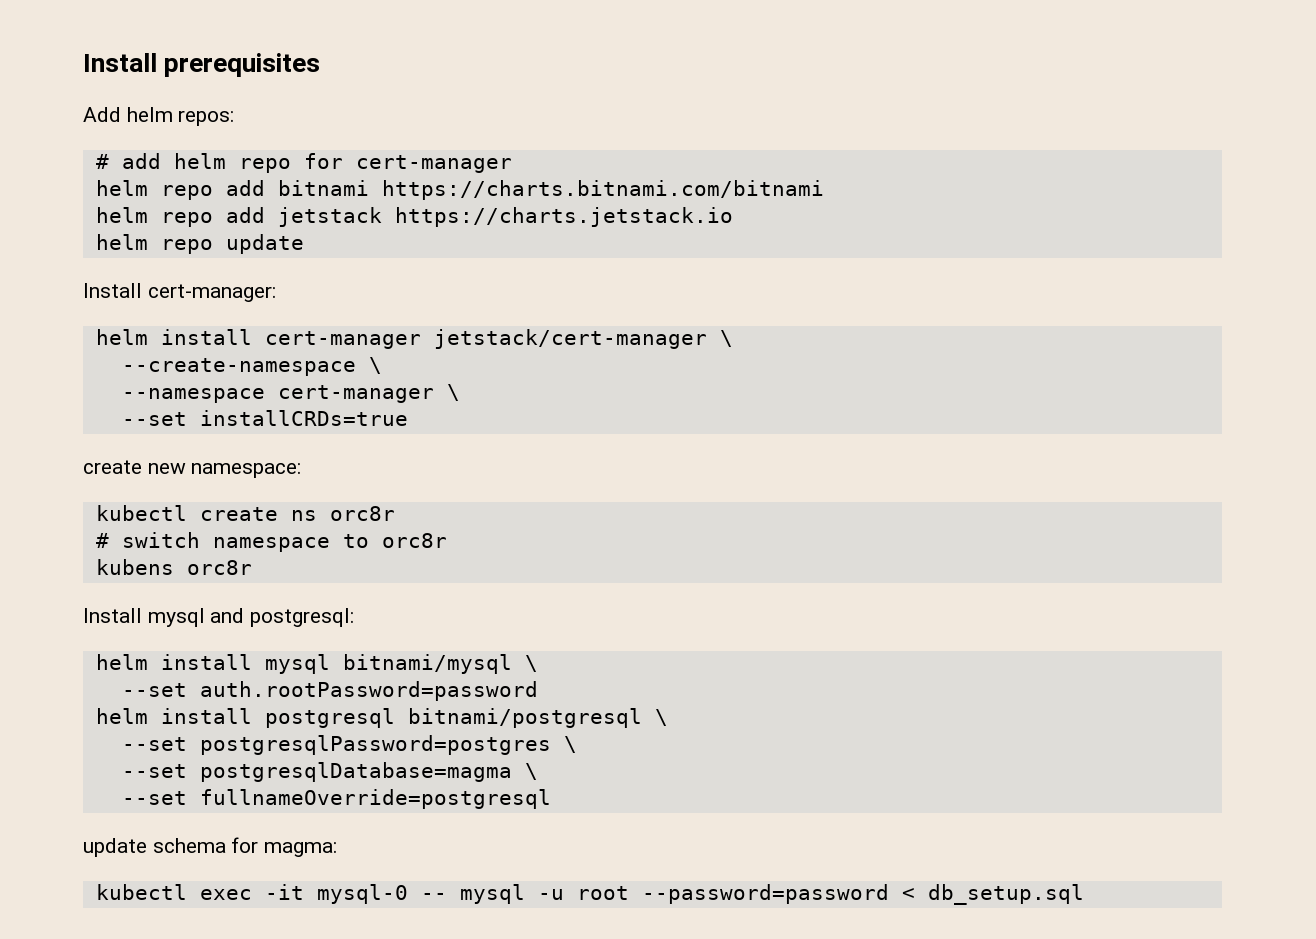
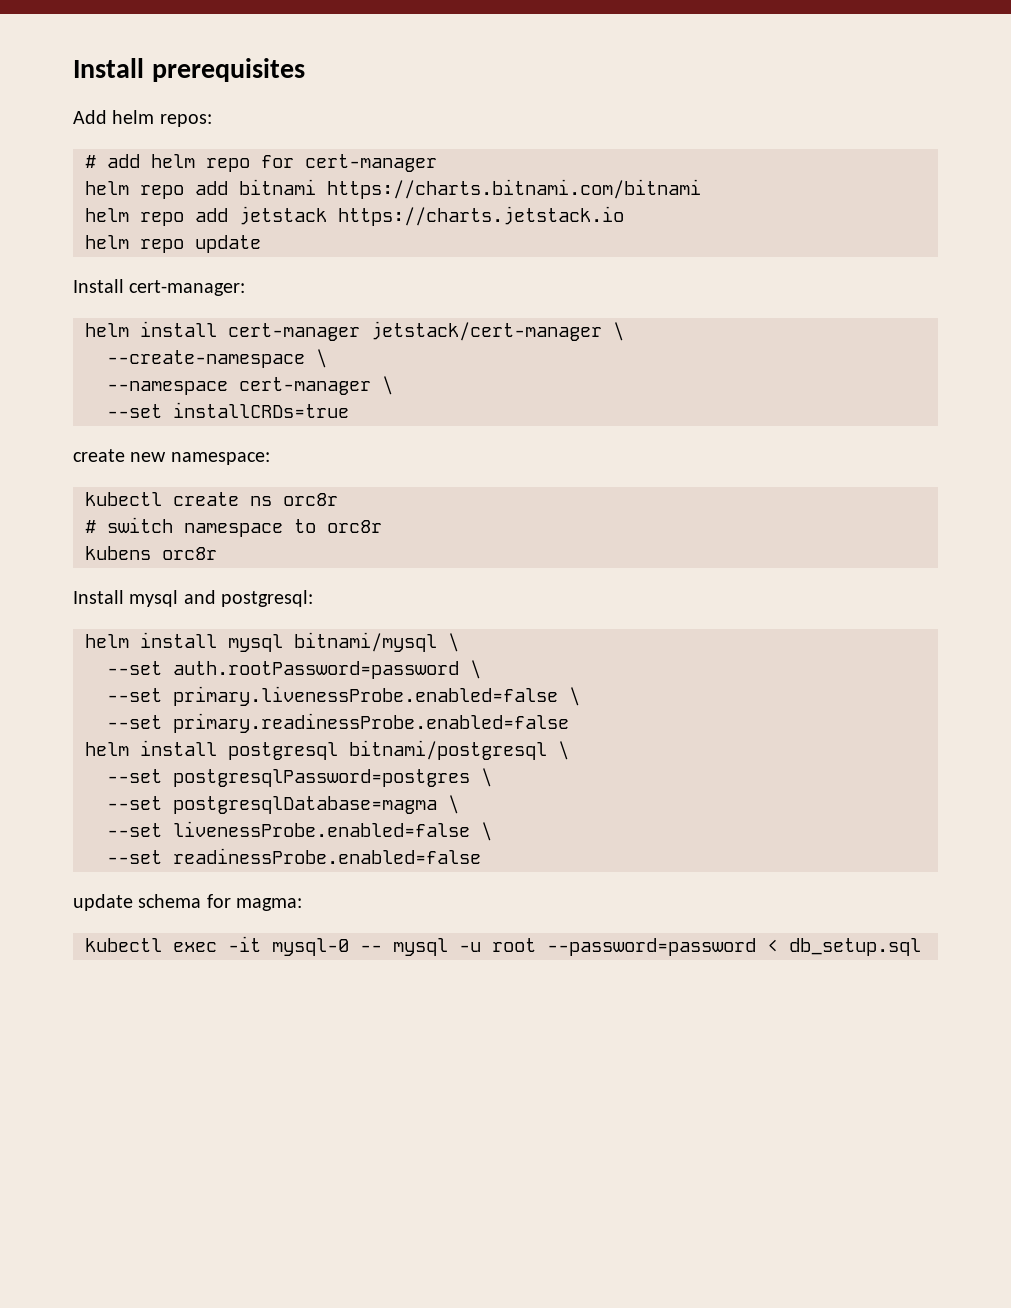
- --set auth.rootPassword=password
+ --set auth.rootPassword=password \
+ --set primary.livenessProbe.enabled=false \
+ --set primary.readinessProbe.enabled=false
- --set fullnameOverride=postgresql
+ --set livenessProbe.enabled=false \
+ --set readinessProbe.enabled=false

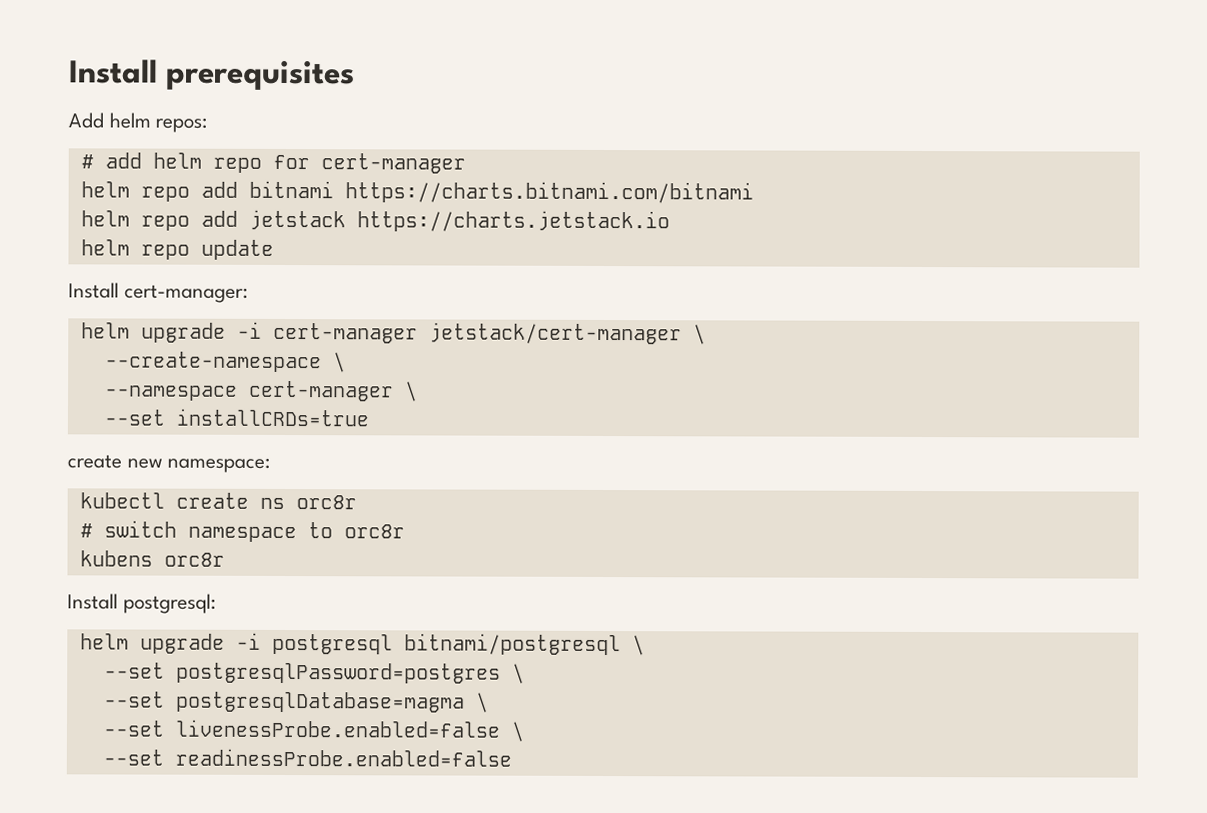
- helm install cert-manager jetstack/cert-manager \
+ helm upgrade -i cert-manager jetstack/cert-manager \
- Install mysql and postgresql:
+ Install postgresql:
- helm install mysql bitnami/mysql \
- --set auth.rootPassword=password \
- --set primary.livenessProbe.enabled=false \
- --set primary.readinessProbe.enabled=false
- helm install postgresql bitnami/postgresql \
+ helm upgrade -i postgresql bitnami/postgresql \
- update schema for magma:
- kubectl exec -it mysql-0 -- mysql -u root --password=password < db_setup.sql

